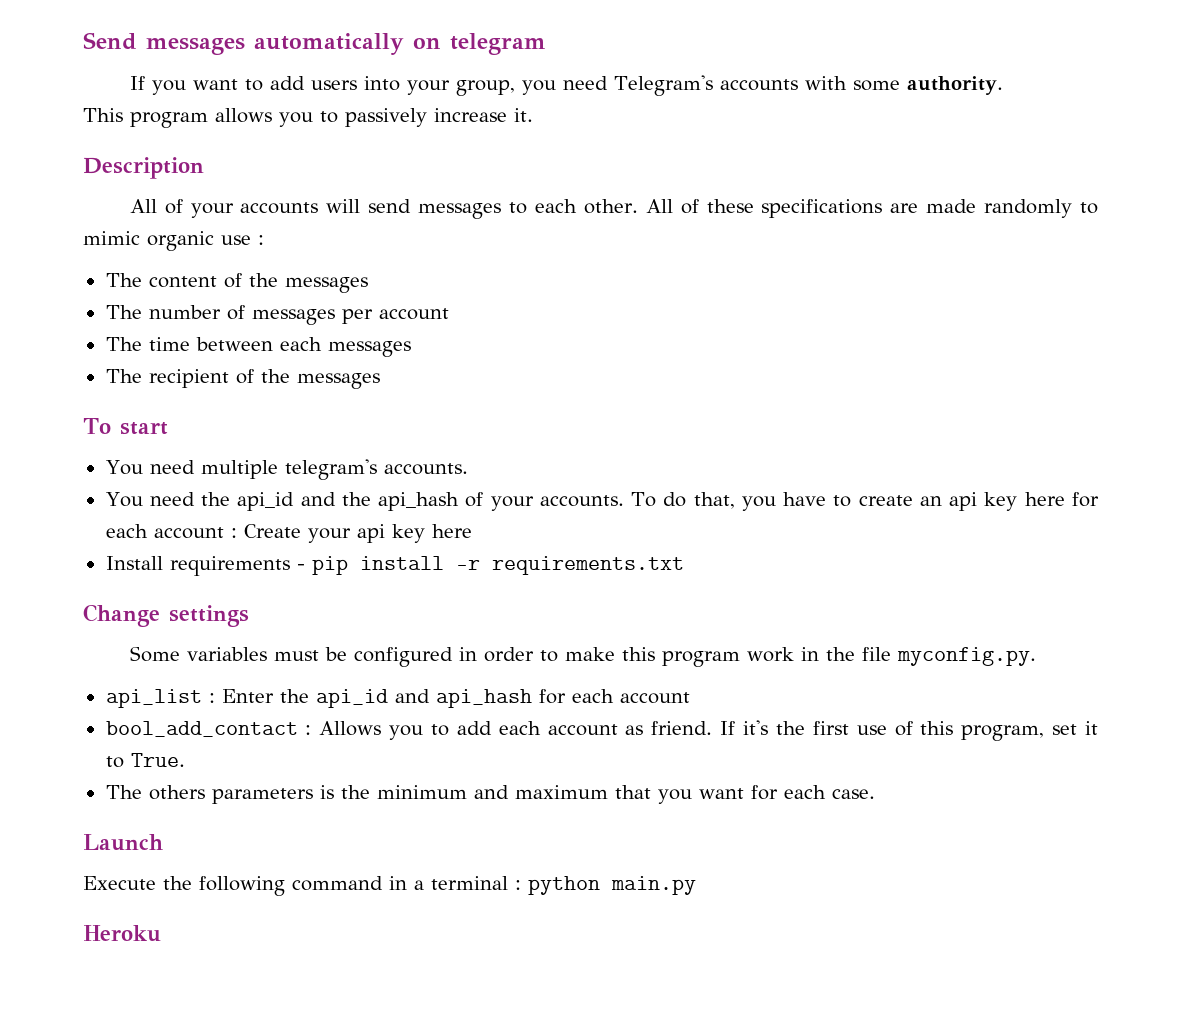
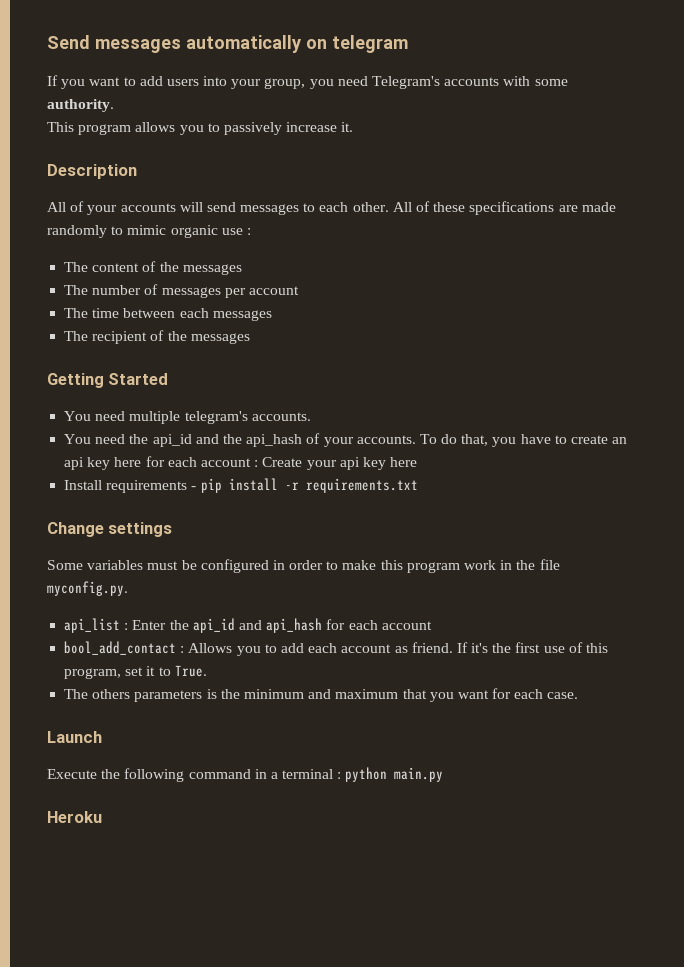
- To start
+ Getting Started

